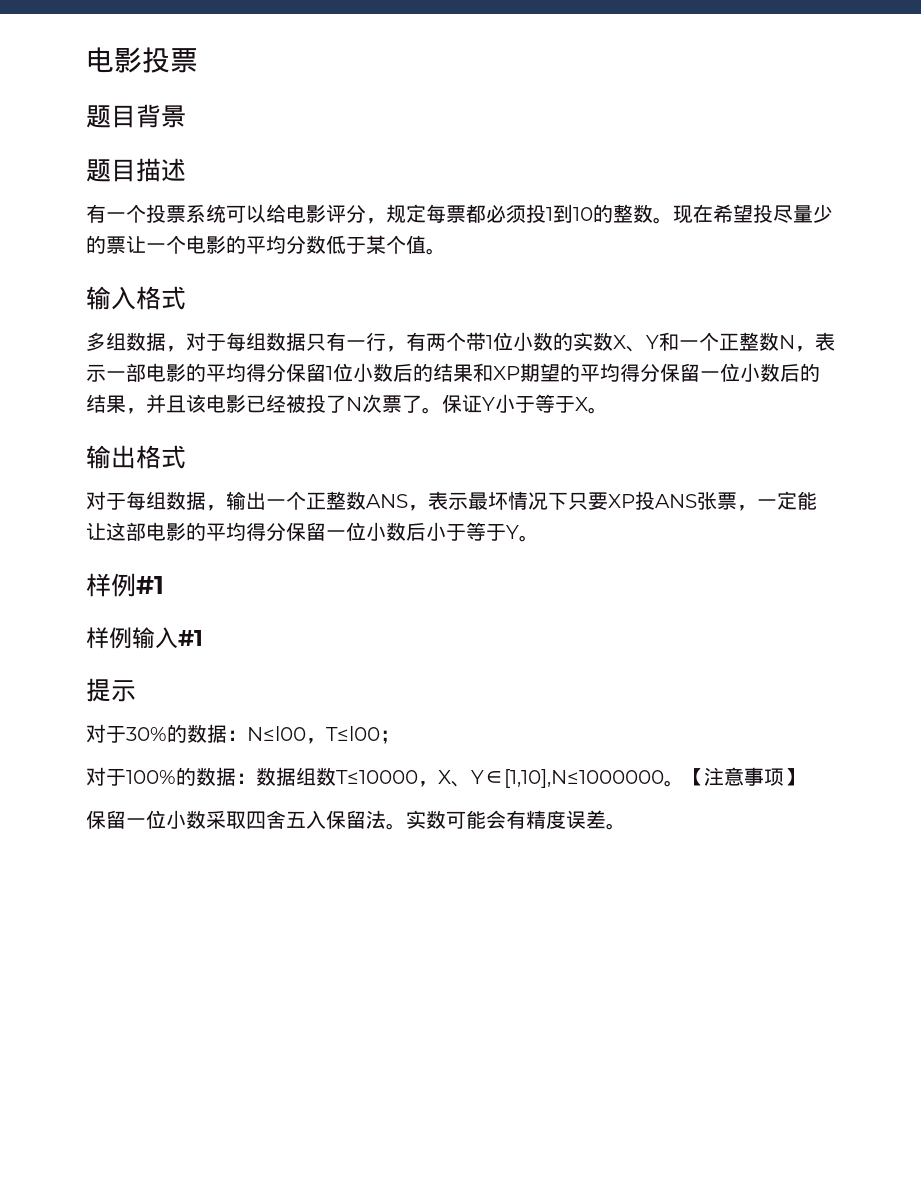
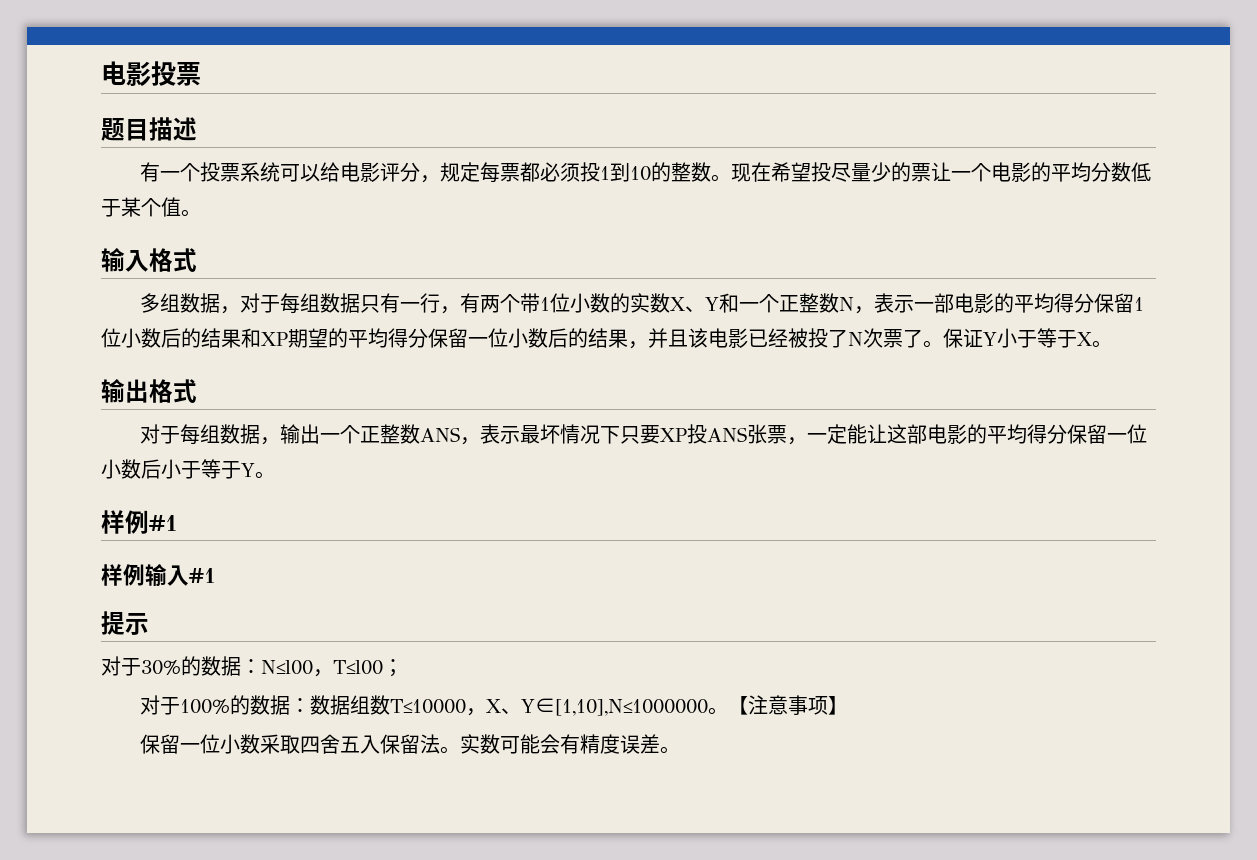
- 题目背景

